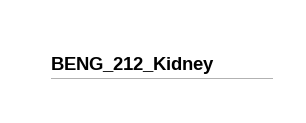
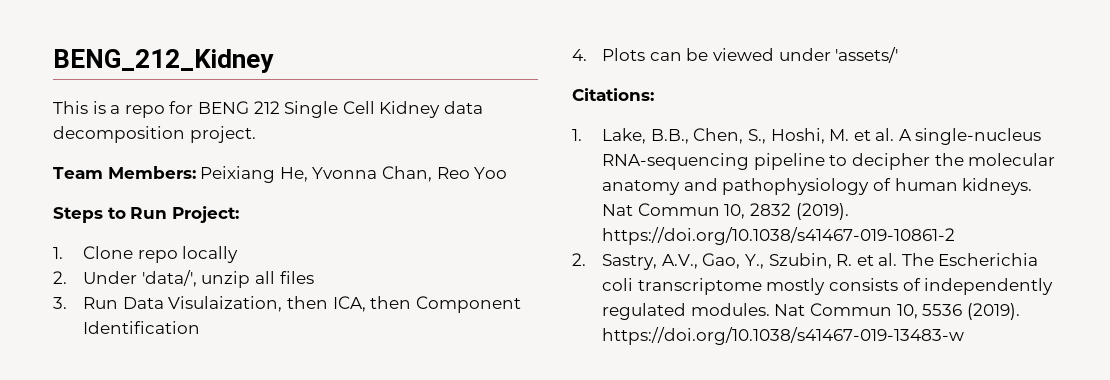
+ This is a repo for BENG 212 Single Cell Kidney data decomposition project.
+ Team Members: Peixiang He, Yvonna Chan, Reo Yoo
+ Steps to Run Project:
+ 1. Clone repo locally
+ 2. Under 'data/', unzip all files
+ 3. Run Data Visulaization, then ICA, then Component Identification
+ 4. Plots can be viewed under 'assets/'
+ Citations:
+ 1. Lake, B.B., Chen, S., Hoshi, M. et al. A single-nucleus RNA-sequencing pipeline to decipher the molecular anatomy and pathophysiology of human kidneys. Nat Commun 10, 2832 (2019). https://doi.org/10.1038/s41467-019-10861-2
+ 2. Sastry, A.V., Gao, Y., Szubin, R. et al. The Escherichia coli transcriptome mostly consists of independently regulated modules. Nat Commun 10, 5536 (2019). https://doi.org/10.1038/s41467-019-13483-w

